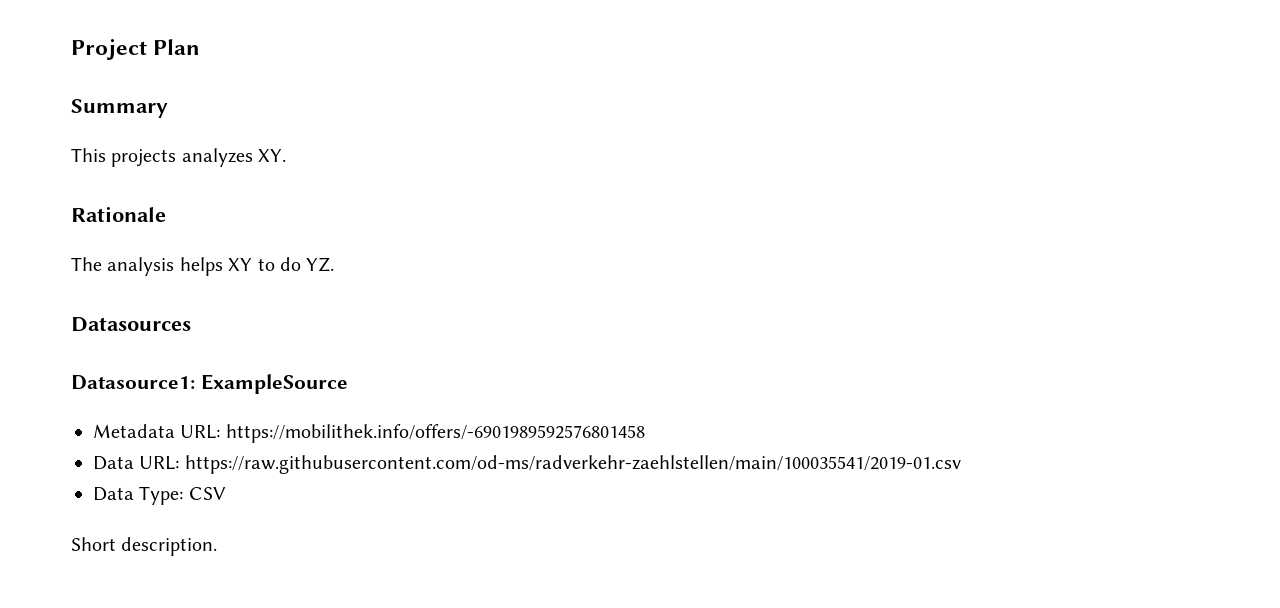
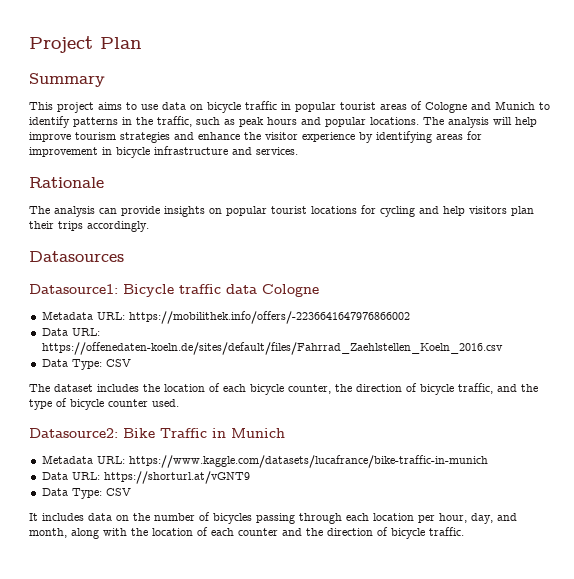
- This projects analyzes XY.
+ This project aims to use data on bicycle traffic in popular tourist areas of Cologne and Munich to identify patterns in the traffic, such as peak hours and popular locations. The analysis will help improve tourism strategies and enhance the visitor experience by identifying areas for improvement in bicycle infrastructure and services.
  Rationale
- The analysis helps XY to do YZ.
+ The analysis can provide insights on popular tourist locations for cycling and help visitors plan their trips accordingly.
  Datasources
- Datasource1: ExampleSource
- Metadata URL: https://mobilithek.info/offers/-6901989592576801458
- Data URL: https://raw.githubusercontent.com/od-ms/radverkehr-zaehlstellen/main/100035541/2019-01.csv
+ Datasource1: Bicycle traffic data Cologne
+ Metadata URL: https://mobilithek.info/offers/-2236641647976866002
+ Data URL: https://offenedaten-koeln.de/sites/default/files/Fahrrad_Zaehlstellen_Koeln_2016.csv
  Data Type: CSV
- Short description.
+ The dataset includes the location of each bicycle counter, the direction of bicycle traffic, and the type of bicycle counter used.
+ Datasource2: Bike Traffic in Munich
+ Metadata URL: https://www.kaggle.com/datasets/lucafrance/bike-traffic-in-munich
+ Data URL: https://shorturl.at/vGNT9
+ Data Type: CSV
+ It includes data on the number of bicycles passing through each location per hour, day, and month, along with the location of each counter and the direction of bicycle traffic.

